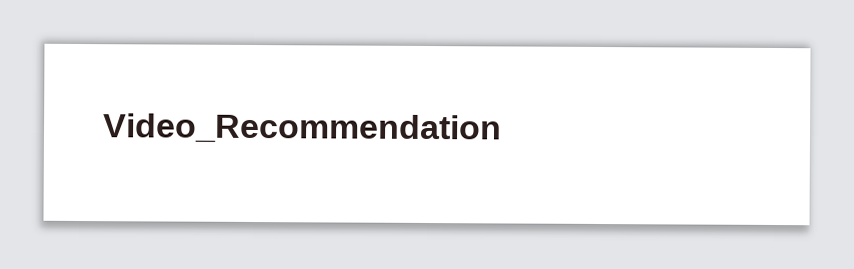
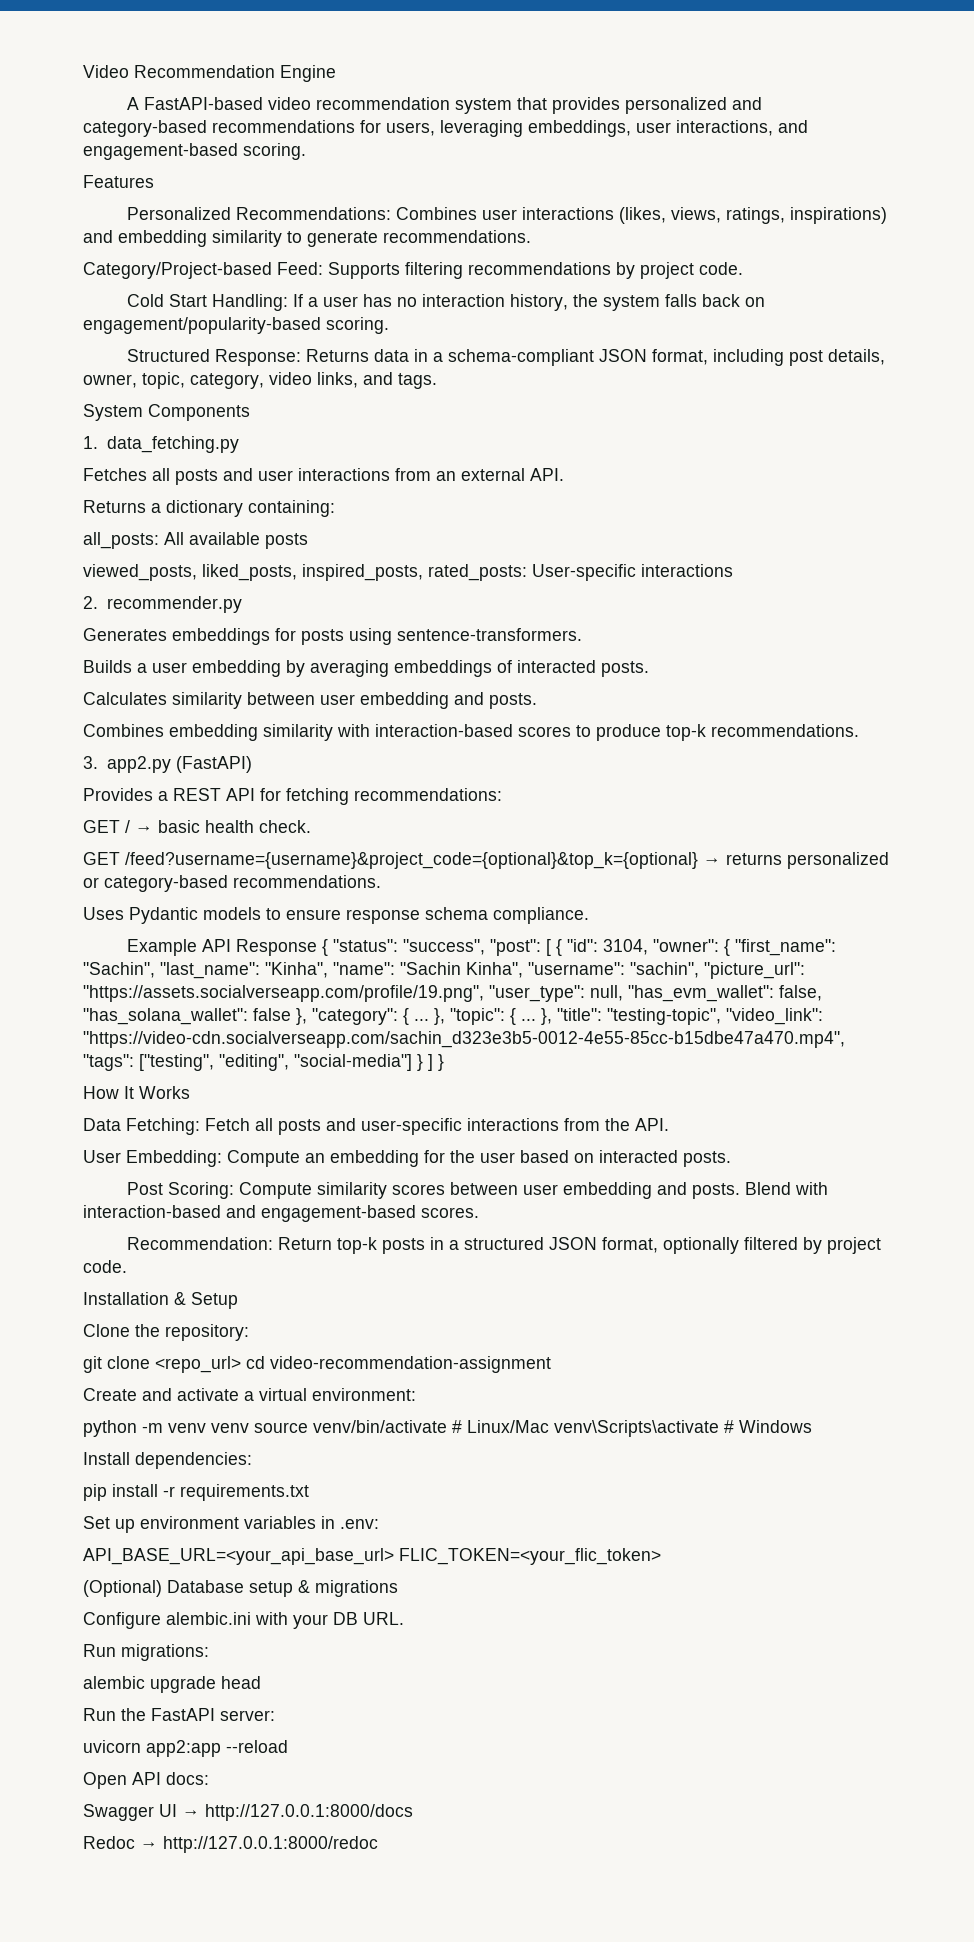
- Video_Recommendation
+ Video Recommendation Engine
+ A FastAPI-based video recommendation system that provides personalized and category-based recommendations for users, leveraging embeddings, user interactions, and engagement-based scoring.
+ Features
+ Personalized Recommendations: Combines user interactions (likes, views, ratings, inspirations) and embedding similarity to generate recommendations.
+ Category/Project-based Feed: Supports filtering recommendations by project code.
+ Cold Start Handling: If a user has no interaction history, the system falls back on engagement/popularity-based scoring.
+ Structured Response: Returns data in a schema-compliant JSON format, including post details, owner, topic, category, video links, and tags.
+ System Components
+ 1. data_fetching.py
+ Fetches all posts and user interactions from an external API.
+ Returns a dictionary containing:
+ all_posts: All available posts
+ viewed_posts, liked_posts, inspired_posts, rated_posts: User-specific interactions
+ 2. recommender.py
+ Generates embeddings for posts using sentence-transformers.
+ Builds a user embedding by averaging embeddings of interacted posts.
+ Calculates similarity between user embedding and posts.
+ Combines embedding similarity with interaction-based scores to produce top-k recommendations.
+ 3. app2.py (FastAPI)
+ Provides a REST API for fetching recommendations:
+ GET / → basic health check.
+ GET /feed?username={username}&project_code={optional}&top_k={optional} → returns personalized or category-based recommendations.
+ Uses Pydantic models to ensure response schema compliance.
+ Example API Response { "status": "success", "post": [ { "id": 3104, "owner": { "first_name": "Sachin", "last_name": "Kinha", "name": "Sachin Kinha", "username": "sachin", "picture_url": "https://assets.socialverseapp.com/profile/19.png", "user_type": null, "has_evm_wallet": false, "has_solana_wallet": false }, "category": { ... }, "topic": { ... }, "title": "testing-topic", "video_link": "https://video-cdn.socialverseapp.com/sachin_d323e3b5-0012-4e55-85cc-b15dbe47a470.mp4", "tags": ["testing", "editing", "social-media"] } ] }
+ How It Works
+ Data Fetching: Fetch all posts and user-specific interactions from the API.
+ User Embedding: Compute an embedding for the user based on interacted posts.
+ Post Scoring: Compute similarity scores between user embedding and posts. Blend with interaction-based and engagement-based scores.
+ Recommendation: Return top-k posts in a structured JSON format, optionally filtered by project code.
+ Installation & Setup
+ Clone the repository:
+ git clone <repo_url> cd video-recommendation-assignment
+ Create and activate a virtual environment:
+ python -m venv venv source venv/bin/activate # Linux/Mac venv\Scripts\activate # Windows
+ Install dependencies:
+ pip install -r requirements.txt
+ Set up environment variables in .env:
+ API_BASE_URL=<your_api_base_url> FLIC_TOKEN=<your_flic_token>
+ (Optional) Database setup & migrations
+ Configure alembic.ini with your DB URL.
+ Run migrations:
+ alembic upgrade head
+ Run the FastAPI server:
+ uvicorn app2:app --reload
+ Open API docs:
+ Swagger UI → http://127.0.0.1:8000/docs
+ Redoc → http://127.0.0.1:8000/redoc

